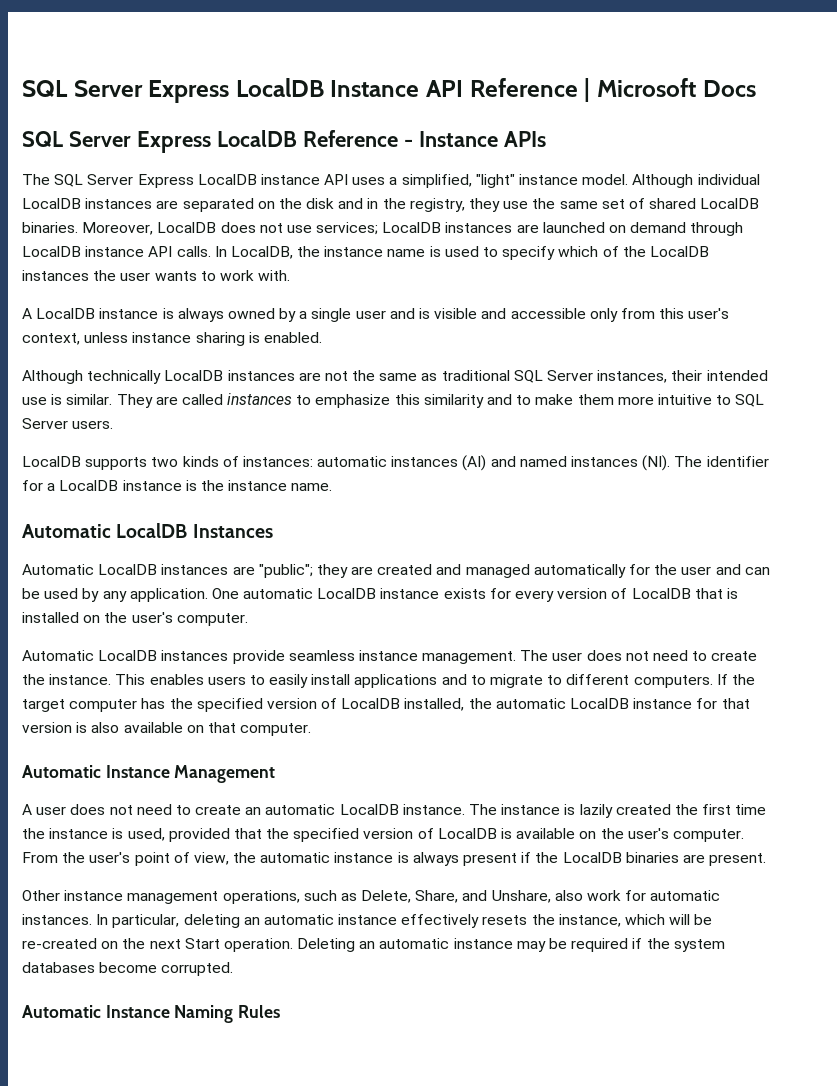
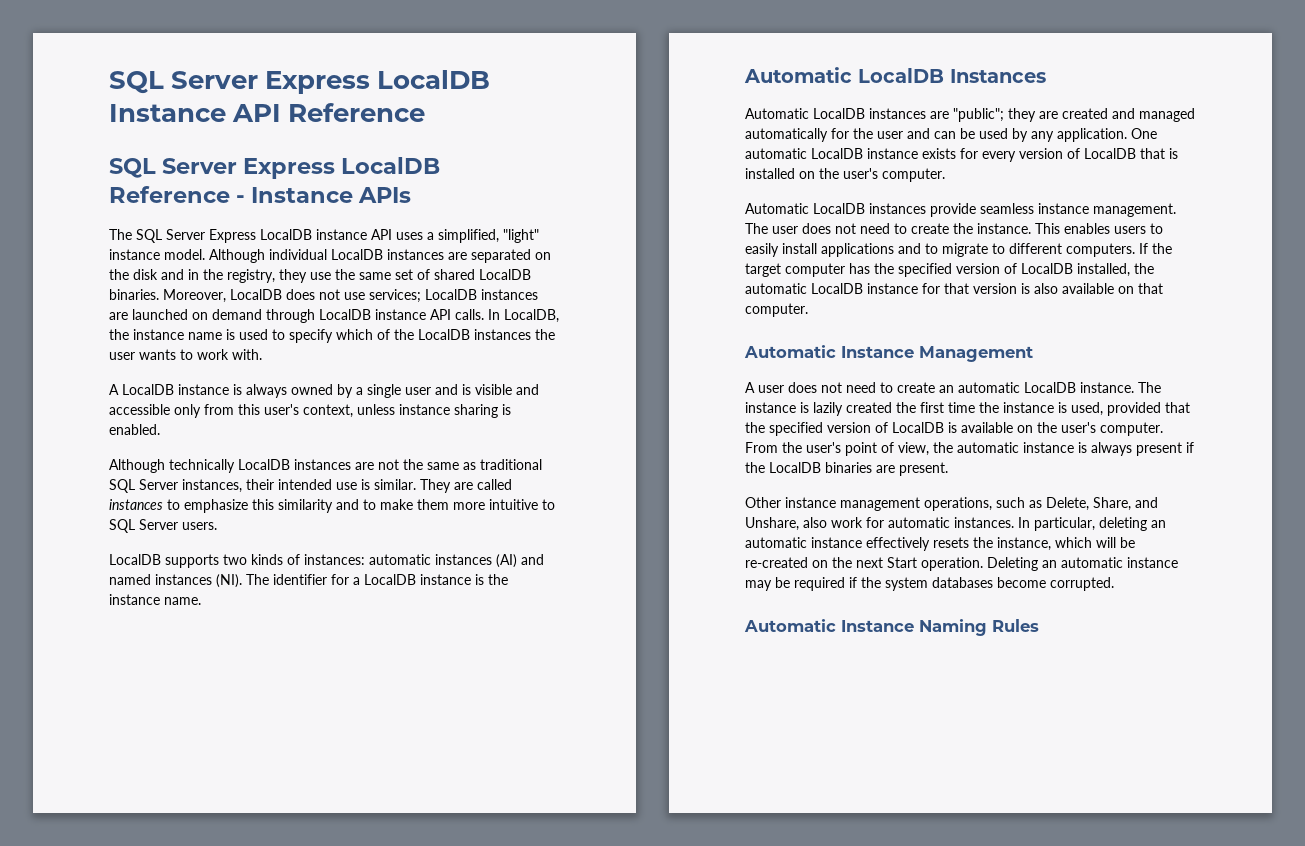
- SQL Server Express LocalDB Instance API Reference | Microsoft Docs
+ SQL Server Express LocalDB Instance API Reference

